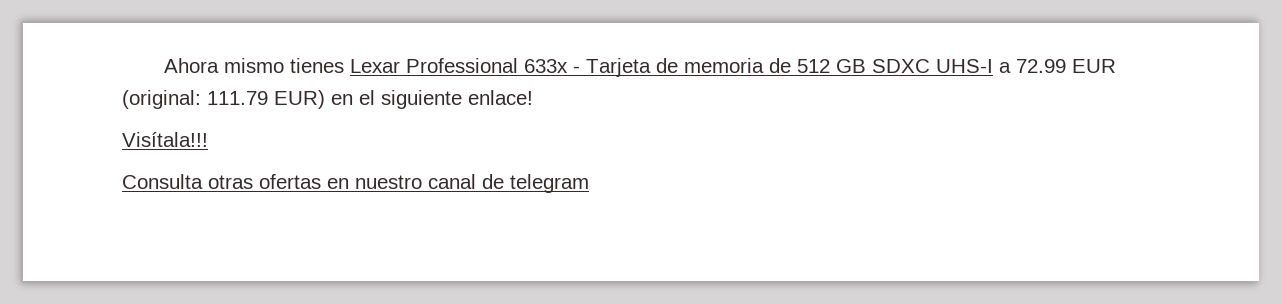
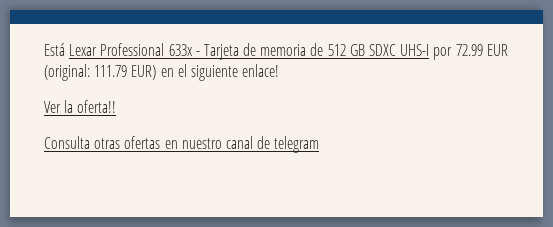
- Ahora mismo tienes Lexar Professional 633x - Tarjeta de memoria de 512 GB SDXC UHS-I a 72.99 EUR (original: 111.79 EUR) en el siguiente enlace!
+ Está Lexar Professional 633x - Tarjeta de memoria de 512 GB SDXC UHS-I por 72.99 EUR (original: 111.79 EUR) en el siguiente enlace!
- Visítala!!!
+ Ver la oferta!!

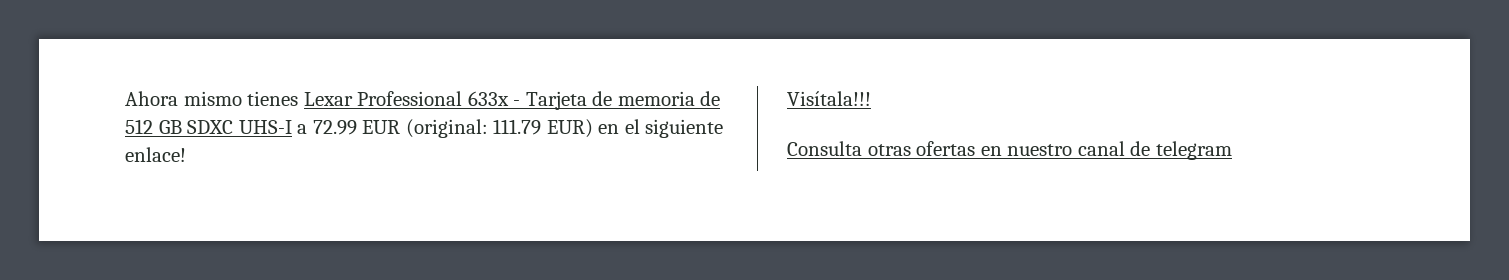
- Está Lexar Professional 633x - Tarjeta de memoria de 512 GB SDXC UHS-I por 72.99 EUR (original: 111.79 EUR) en el siguiente enlace!
+ Ahora mismo tienes Lexar Professional 633x - Tarjeta de memoria de 512 GB SDXC UHS-I a 72.99 EUR (original: 111.79 EUR) en el siguiente enlace!
- Ver la oferta!!
+ Visítala!!!

